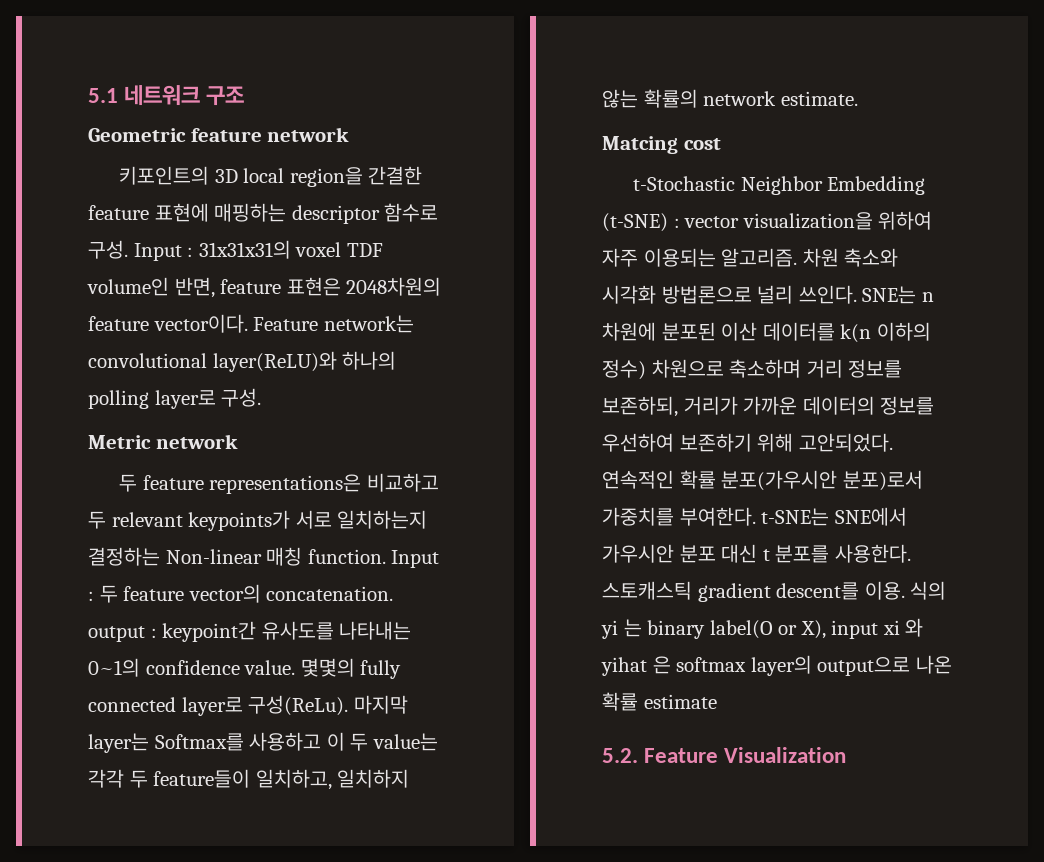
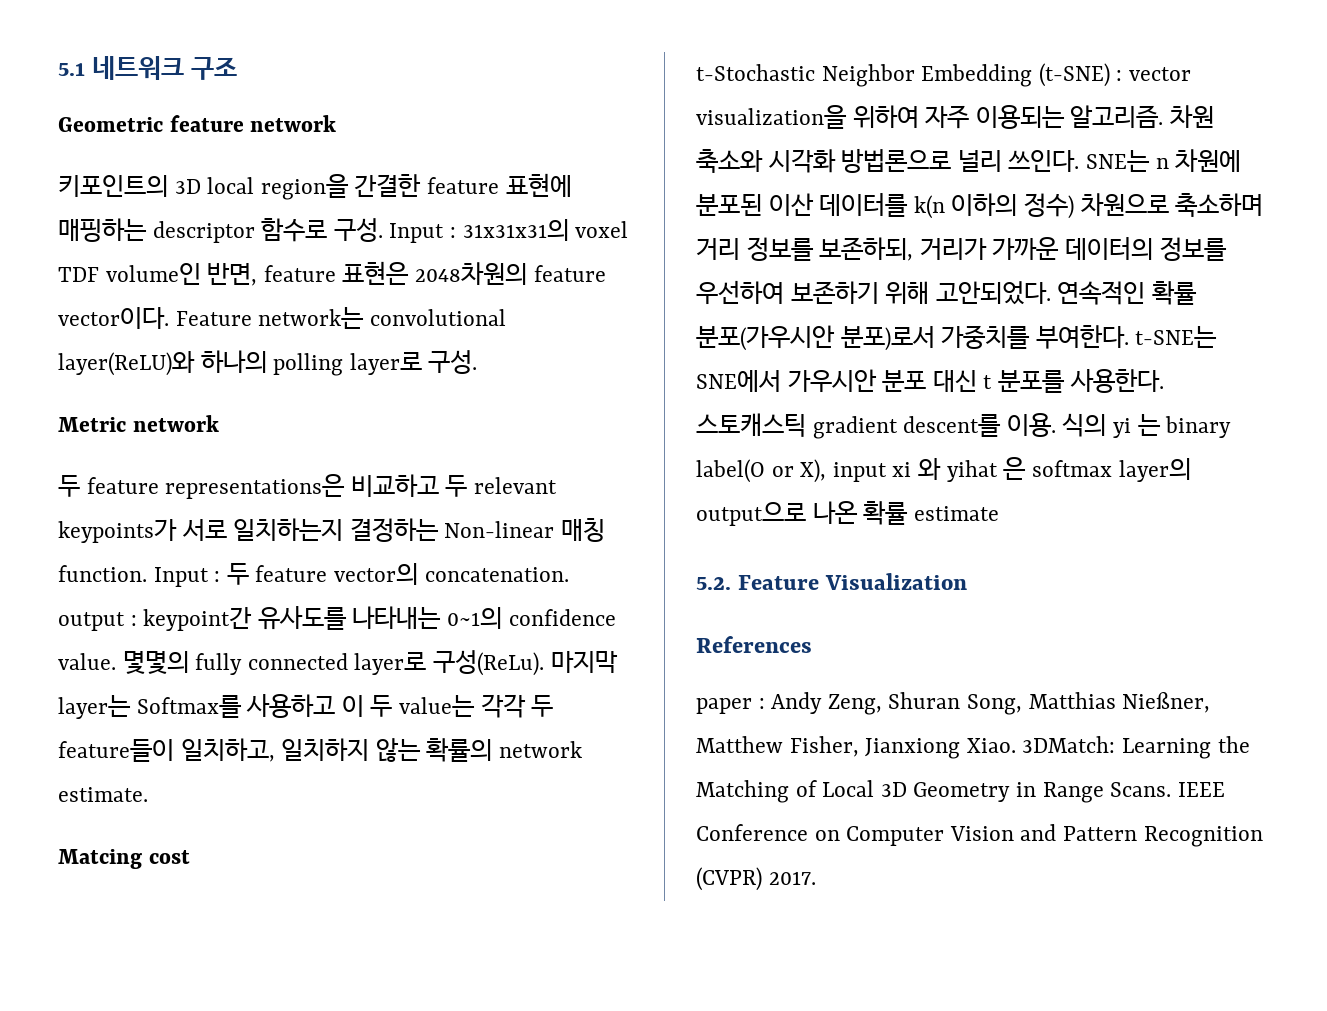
+ References
+ paper : Andy Zeng, Shuran Song, Matthias Nießner, Matthew Fisher, Jianxiong Xiao. 3DMatch: Learning the Matching of Local 3D Geometry in Range Scans. IEEE Conference on Computer Vision and Pattern Recognition (CVPR) 2017.

